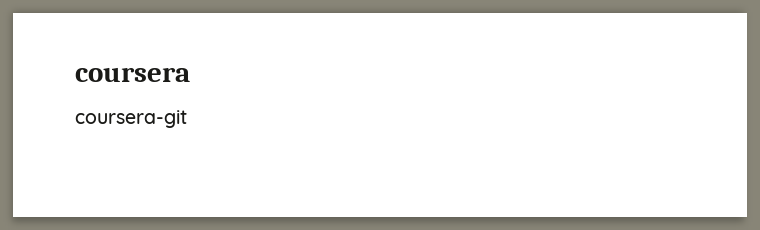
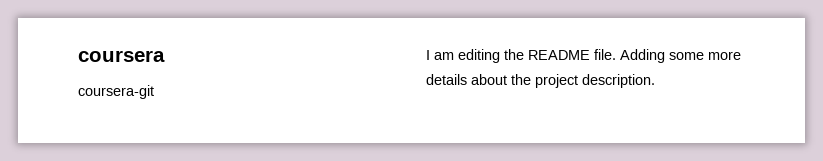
+ I am editing the README file. Adding some more details about the project description.

